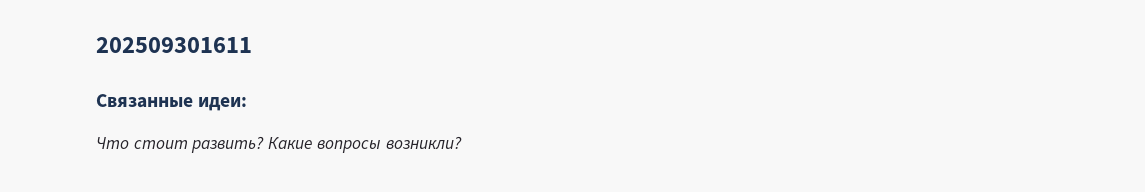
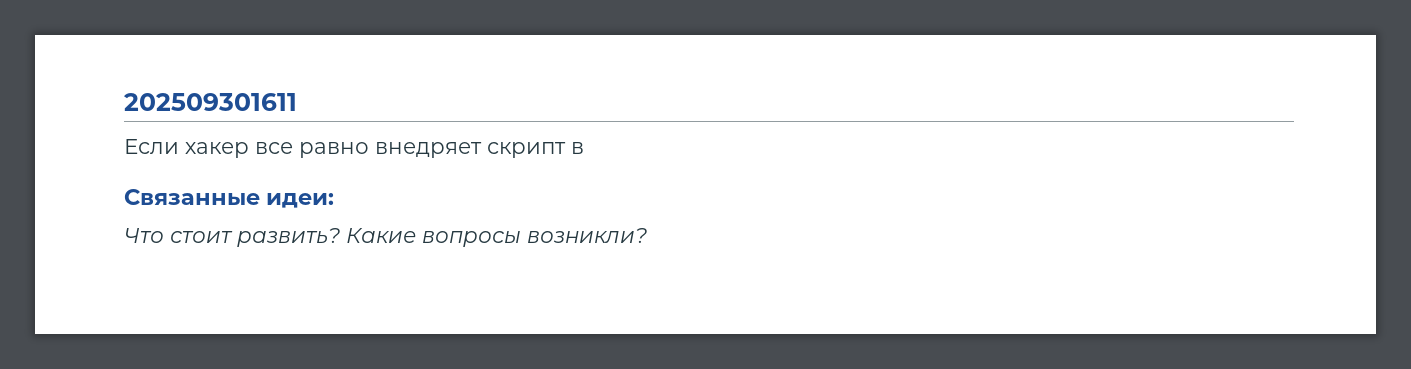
+ Если хакер все равно внедряет скрипт в

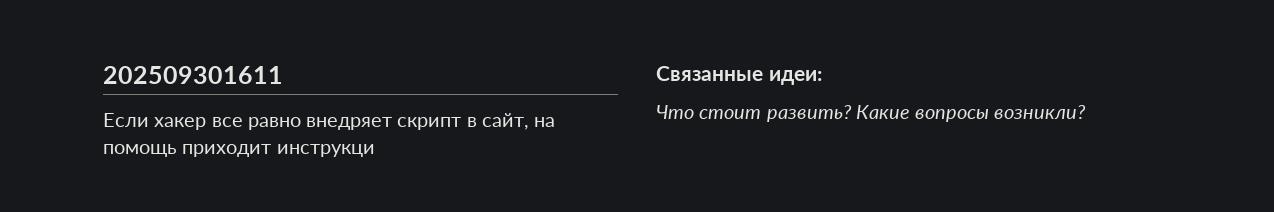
- Если хакер все равно внедряет скрипт в
+ Если хакер все равно внедряет скрипт в сайт, на помощь приходит инструкци

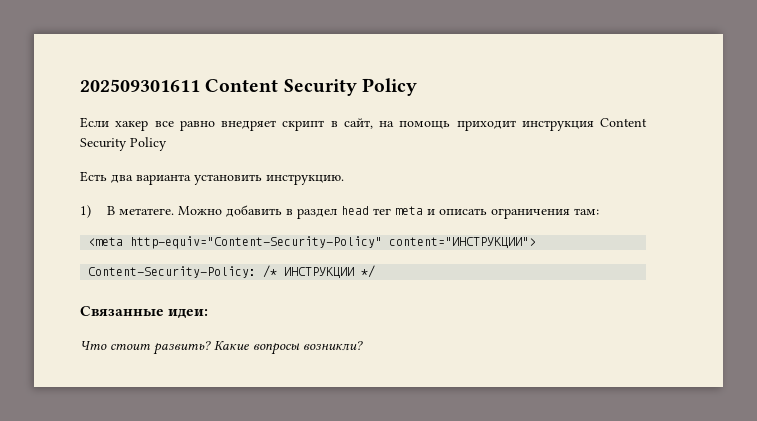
- 202509301611
+ 202509301611 Content Security Policy
- Если хакер все равно внедряет скрипт в сайт, на помощь приходит инструкци
+ Если хакер все равно внедряет скрипт в сайт, на помощь приходит инструкция Content Security Policy
+ Есть два варианта установить инструкцию.
+ 1) В метатеге. Можно добавить в раздел head тег meta и описать ограничения там:
+ <meta http-equiv="Content-Security-Policy" content="ИНСТРУКЦИИ">
+ Content-Security-Policy: /* ИНСТРУКЦИИ */

